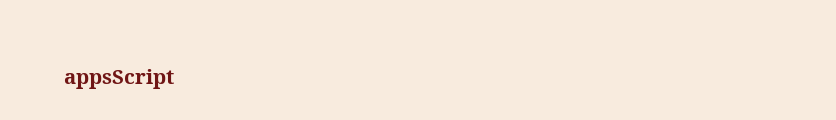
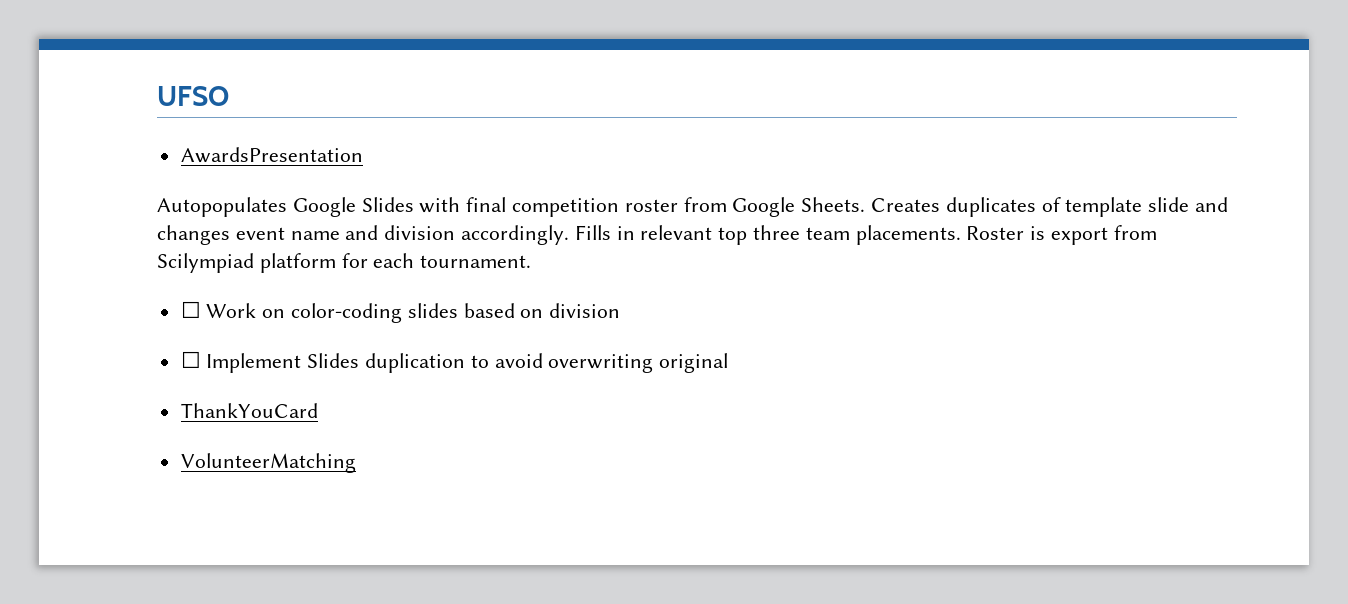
- appsScript
+ UFSO
+ AwardsPresentation
+ Autopopulates Google Slides with final competition roster from Google Sheets. Creates duplicates of template slide and changes event name and division accordingly. Fills in relevant top three team placements. Roster is export from Scilympiad platform for each tournament.
+ ☐ Work on color-coding slides based on division
+ ☐ Implement Slides duplication to avoid overwriting original
+ ThankYouCard
+ VolunteerMatching

